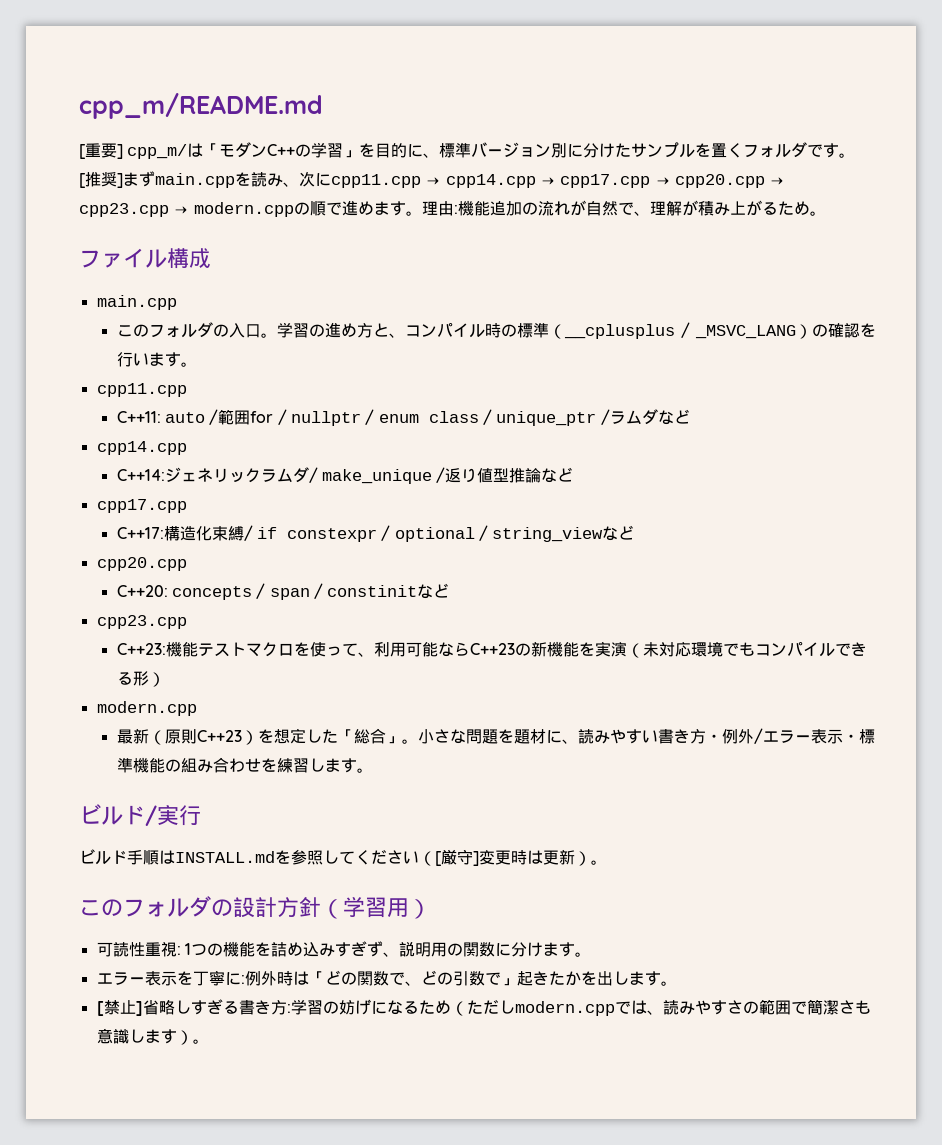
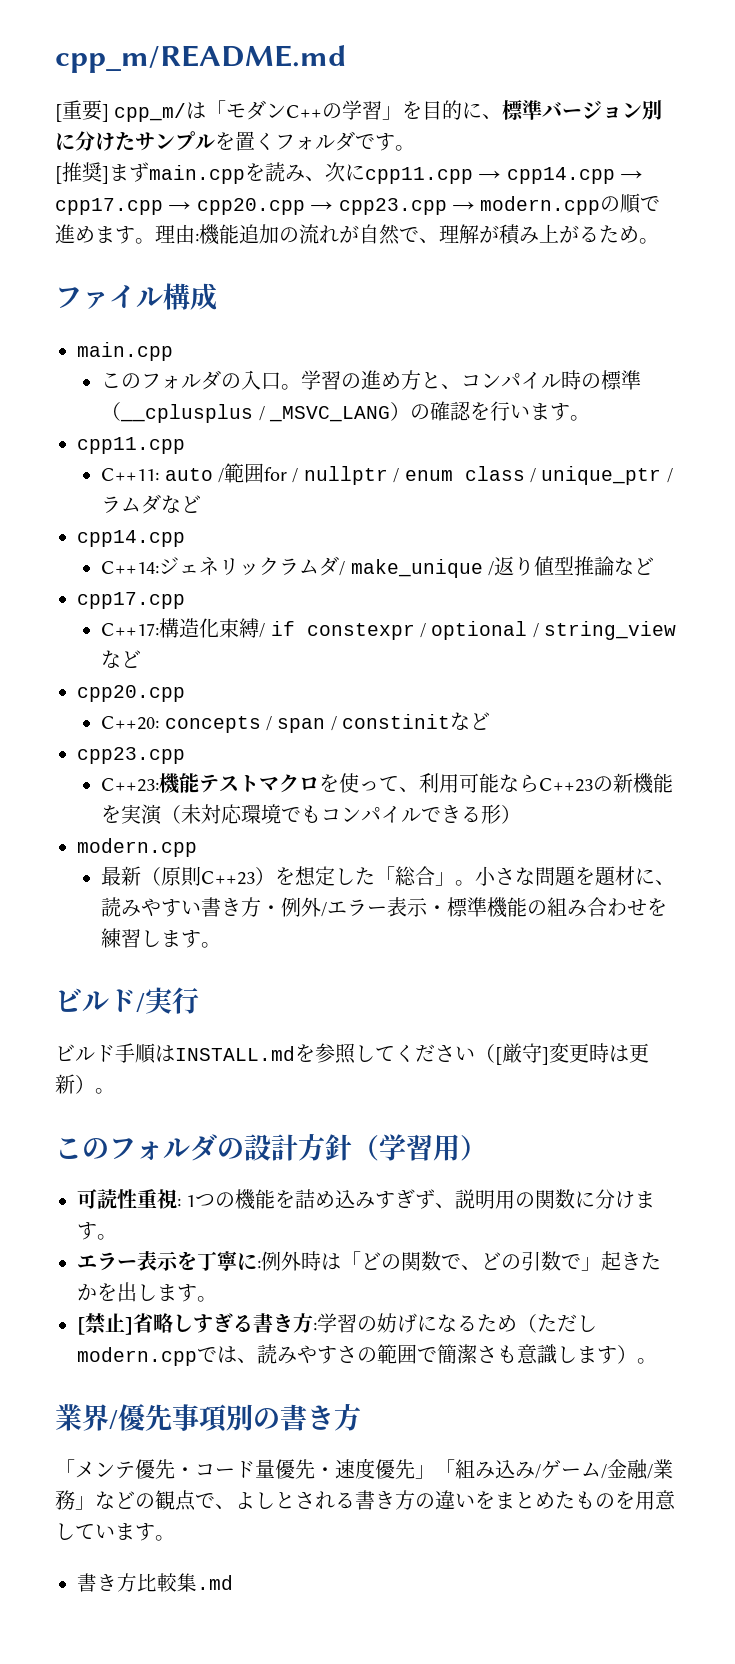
+ 業界/優先事項別の書き方
+ 「メンテ優先・コード量優先・速度優先」「組み込み/ゲーム/金融/業務」などの観点で、よしとされる書き方の違いをまとめたものを用意しています。
+ 書き方比較集.md

